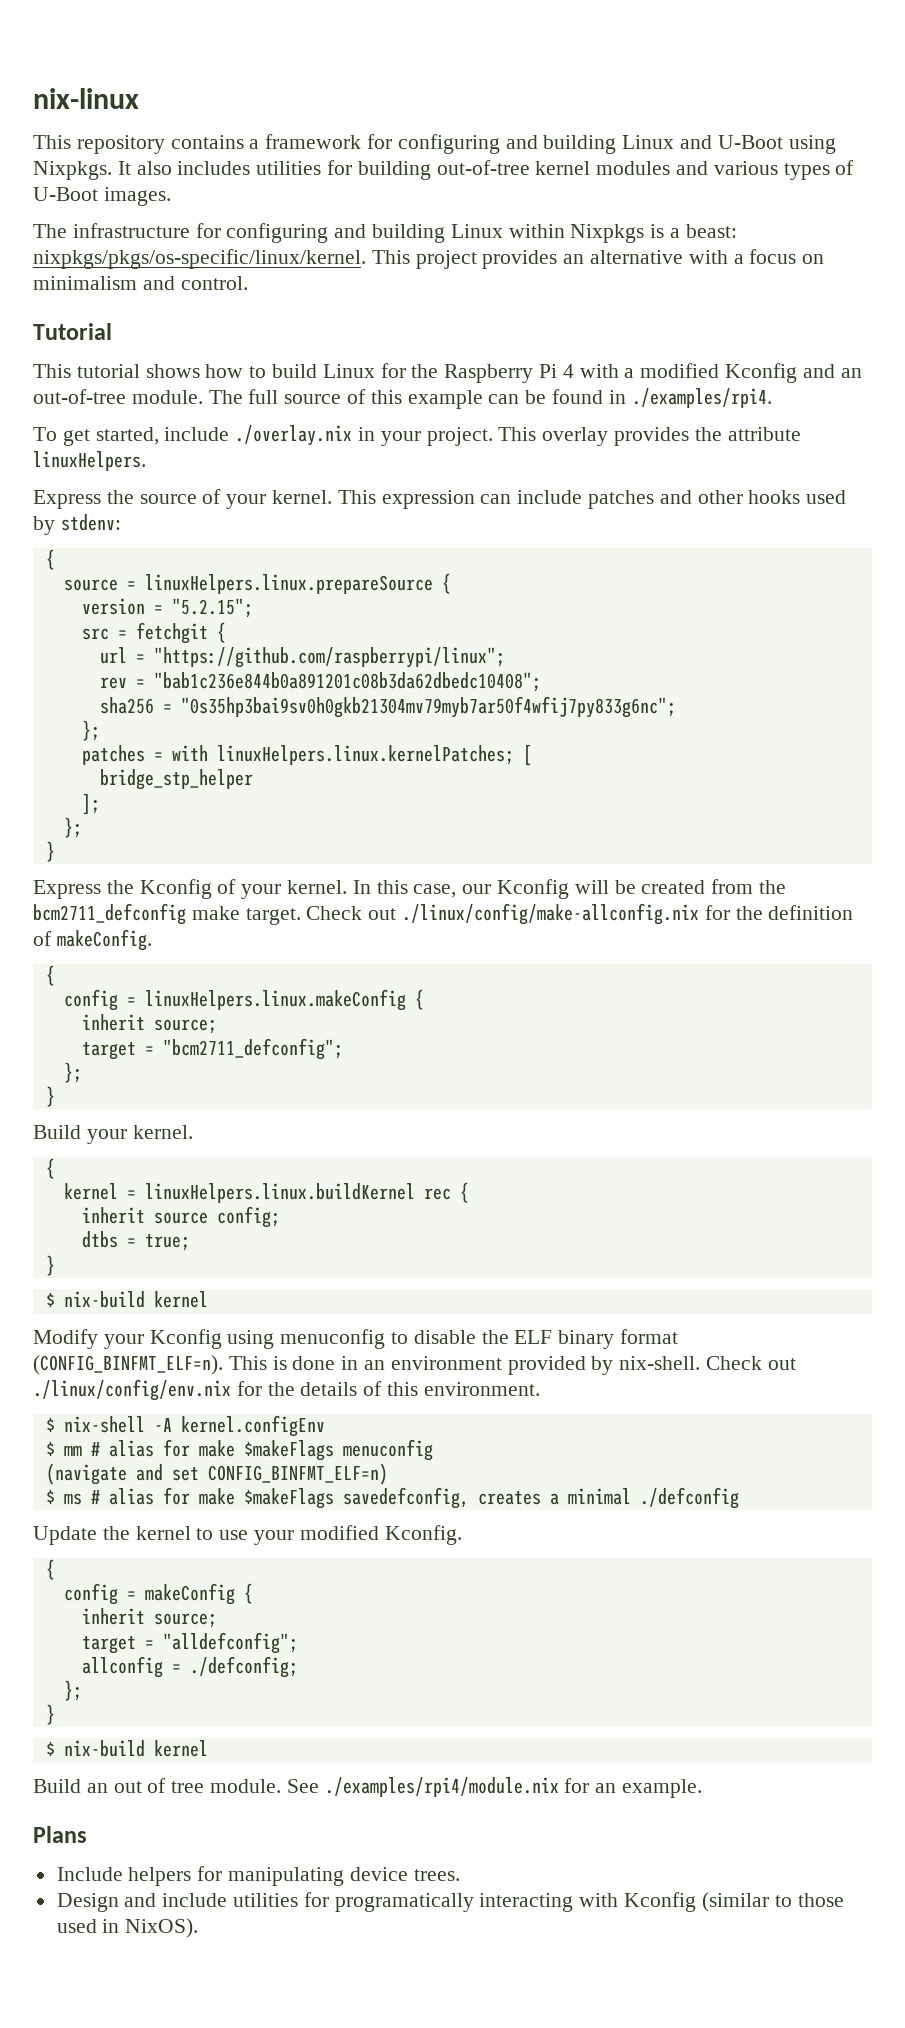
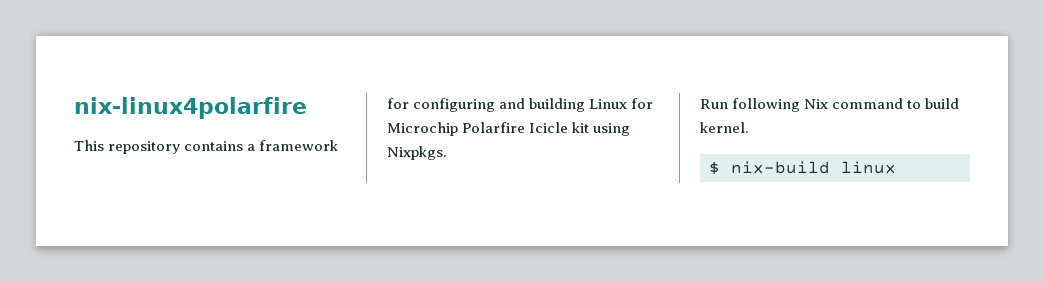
- nix-linux
+ nix-linux4polarfire
- This repository contains a framework for configuring and building Linux and U-Boot using Nixpkgs. It also includes utilities for building out-of-tree kernel modules and various types of U-Boot images.
- The infrastructure for configuring and building Linux within Nixpkgs is a beast: nixpkgs/pkgs/os-specific/linux/kernel. This project provides an alternative with a focus on minimalism and control.
- Tutorial
- This tutorial shows how to build Linux for the Raspberry Pi 4 with a modified Kconfig and an out-of-tree module. The full source of this example can be found in ./examples/rpi4.
- To get started, include ./overlay.nix in your project. This overlay provides the attribute linuxHelpers.
- Express the source of your kernel. This expression can include patches and other hooks used by stdenv:
- {
- source = linuxHelpers.linux.prepareSource {
- version = "5.2.15";
- src = fetchgit {
- url = "https://github.com/raspberrypi/linux";
- rev = "bab1c236e844b0a891201c08b3da62dbedc10408";
- sha256 = "0s35hp3bai9sv0h0gkb21304mv79myb7ar50f4wfij7py833g6nc";
- };
- patches = with linuxHelpers.linux.kernelPatches; [
- bridge_stp_helper
- ];
- };
- }
- Express the Kconfig of your kernel. In this case, our Kconfig will be created from the bcm2711_defconfig make target. Check out ./linux/config/make-allconfig.nix for the definition of makeConfig.
- {
- config = linuxHelpers.linux.makeConfig {
- inherit source;
- target = "bcm2711_defconfig";
- };
- }
- Build your kernel.
- {
- kernel = linuxHelpers.linux.buildKernel rec {
- inherit source config;
- dtbs = true;
- }
- $ nix-build kernel
- Modify your Kconfig using menuconfig to disable the ELF binary format (CONFIG_BINFMT_ELF=n). This is done in an environment provided by nix-shell. Check out ./linux/config/env.nix for the details of this environment.
- $ nix-shell -A kernel.configEnv
- $ mm # alias for make $makeFlags menuconfig
- (navigate and set CONFIG_BINFMT_ELF=n)
- $ ms # alias for make $makeFlags savedefconfig, creates a minimal ./defconfig
- Update the kernel to use your modified Kconfig.
- {
- config = makeConfig {
- inherit source;
- target = "alldefconfig";
- allconfig = ./defconfig;
- };
- }
- $ nix-build kernel
- Build an out of tree module. See ./examples/rpi4/module.nix for an example.
- Plans
- Include helpers for manipulating device trees.
- Design and include utilities for programatically interacting with Kconfig (similar to those used in NixOS).
+ This repository contains a framework for configuring and building Linux for Microchip Polarfire Icicle kit using Nixpkgs.
+ Run following Nix command to build kernel.
+ $ nix-build linux

